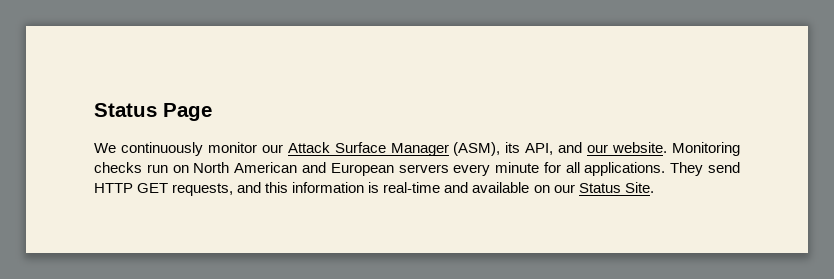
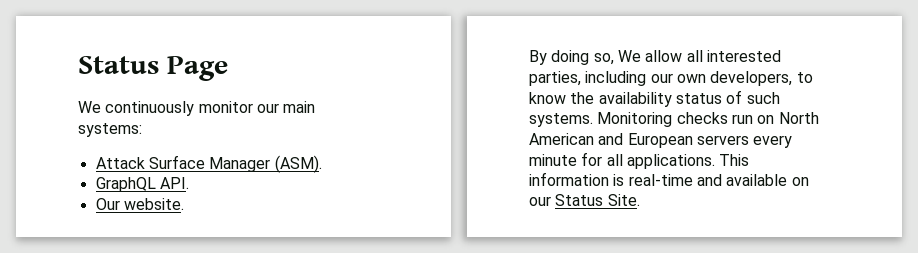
- We continuously monitor our Attack Surface Manager (ASM), its API, and our website.
+ We continuously monitor our main systems:
+ Attack Surface Manager (ASM).
+ GraphQL API.
+ Our website.
+ By doing so, We allow all interested parties, including our own developers, to know the availability status of such systems.
- They send HTTP GET requests, and this information is real-time and available on our Status Site.
+ This information is real-time and available on our Status Site.

